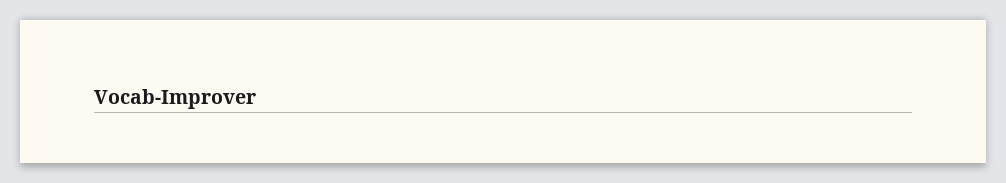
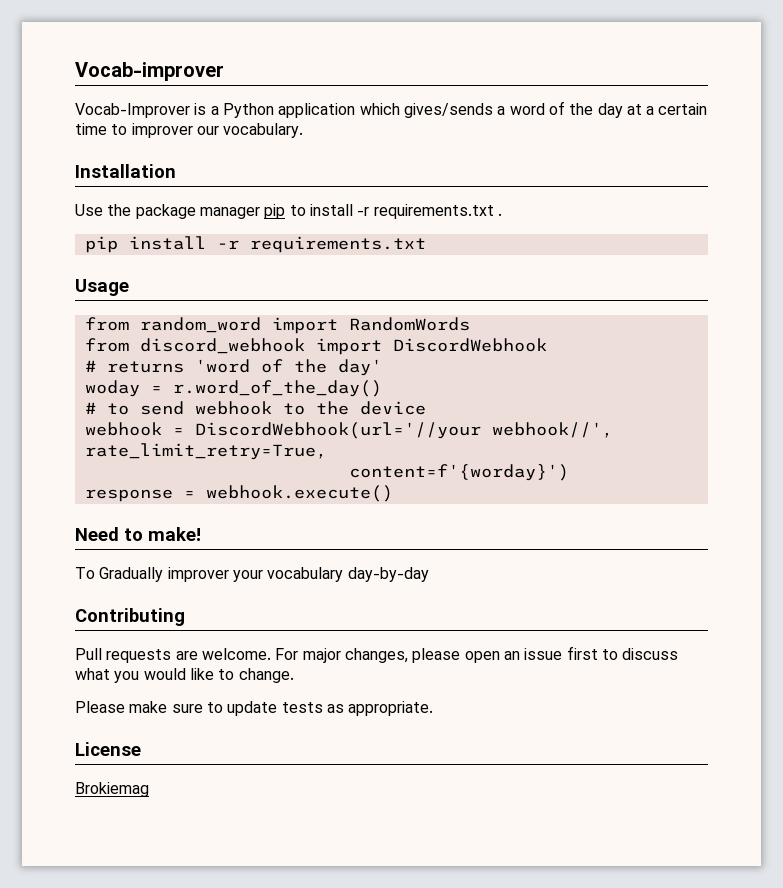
- Vocab-Improver
+ Vocab-improver
+ Vocab-Improver is a Python application which gives/sends a word of the day at a certain time to improver our vocabulary.
+ Installation
+ Use the package manager pip to install -r requirements.txt .
+ pip install -r requirements.txt
+ Usage
+ from random_word import RandomWords
+ from discord_webhook import DiscordWebhook
+ # returns 'word of the day'
+ woday = r.word_of_the_day()
+ # to send webhook to the device
+ webhook = DiscordWebhook(url='//your webhook//', rate_limit_retry=True,
+ content=f'{worday}')
+ response = webhook.execute()
+ Need to make!
+ To Gradually improver your vocabulary day-by-day
+ Contributing
+ Pull requests are welcome. For major changes, please open an issue first to discuss what you would like to change.
+ Please make sure to update tests as appropriate.
+ License
+ Brokiemag

